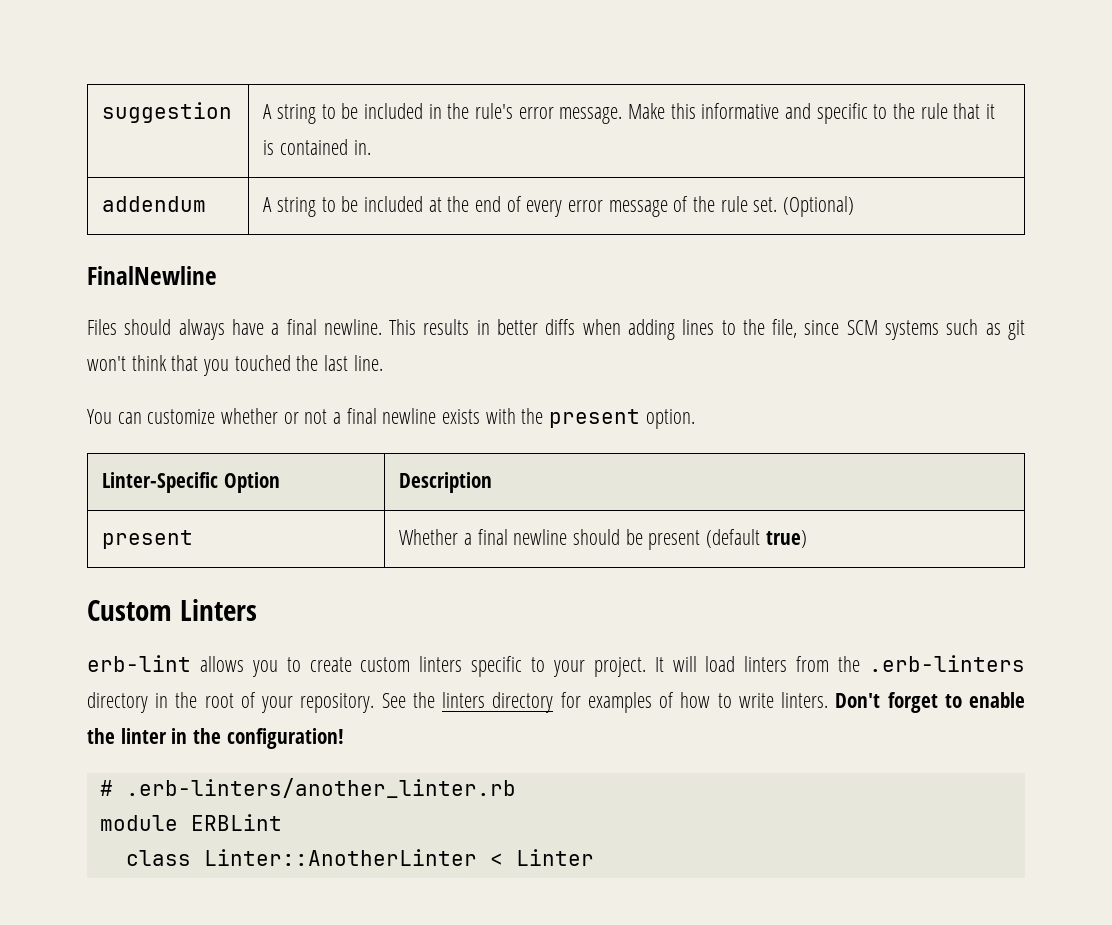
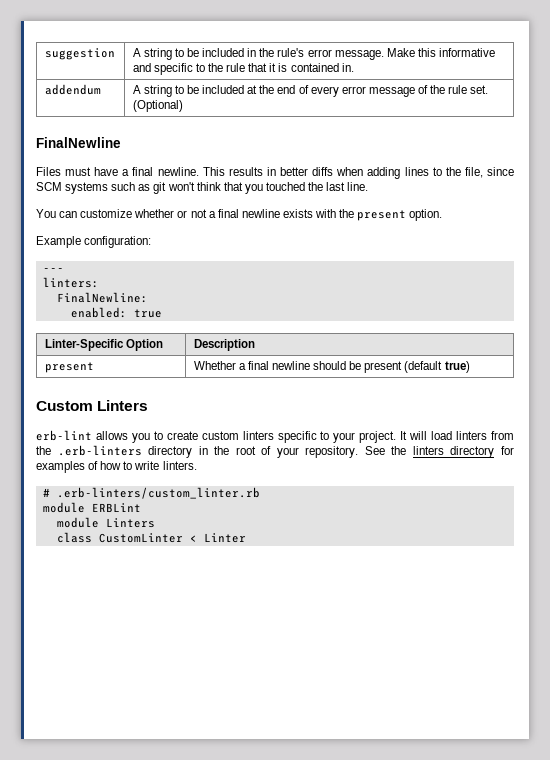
- Files should always have a final newline.
+ Files must have a final newline.
+ Example configuration:
+ ---
+ linters:
+ FinalNewline:
+ enabled: true
- Don't forget to enable the linter in the configuration!
- # .erb-linters/another_linter.rb
+ # .erb-linters/custom_linter.rb
+ module Linters
- class Linter::AnotherLinter < Linter
+ class CustomLinter < Linter

